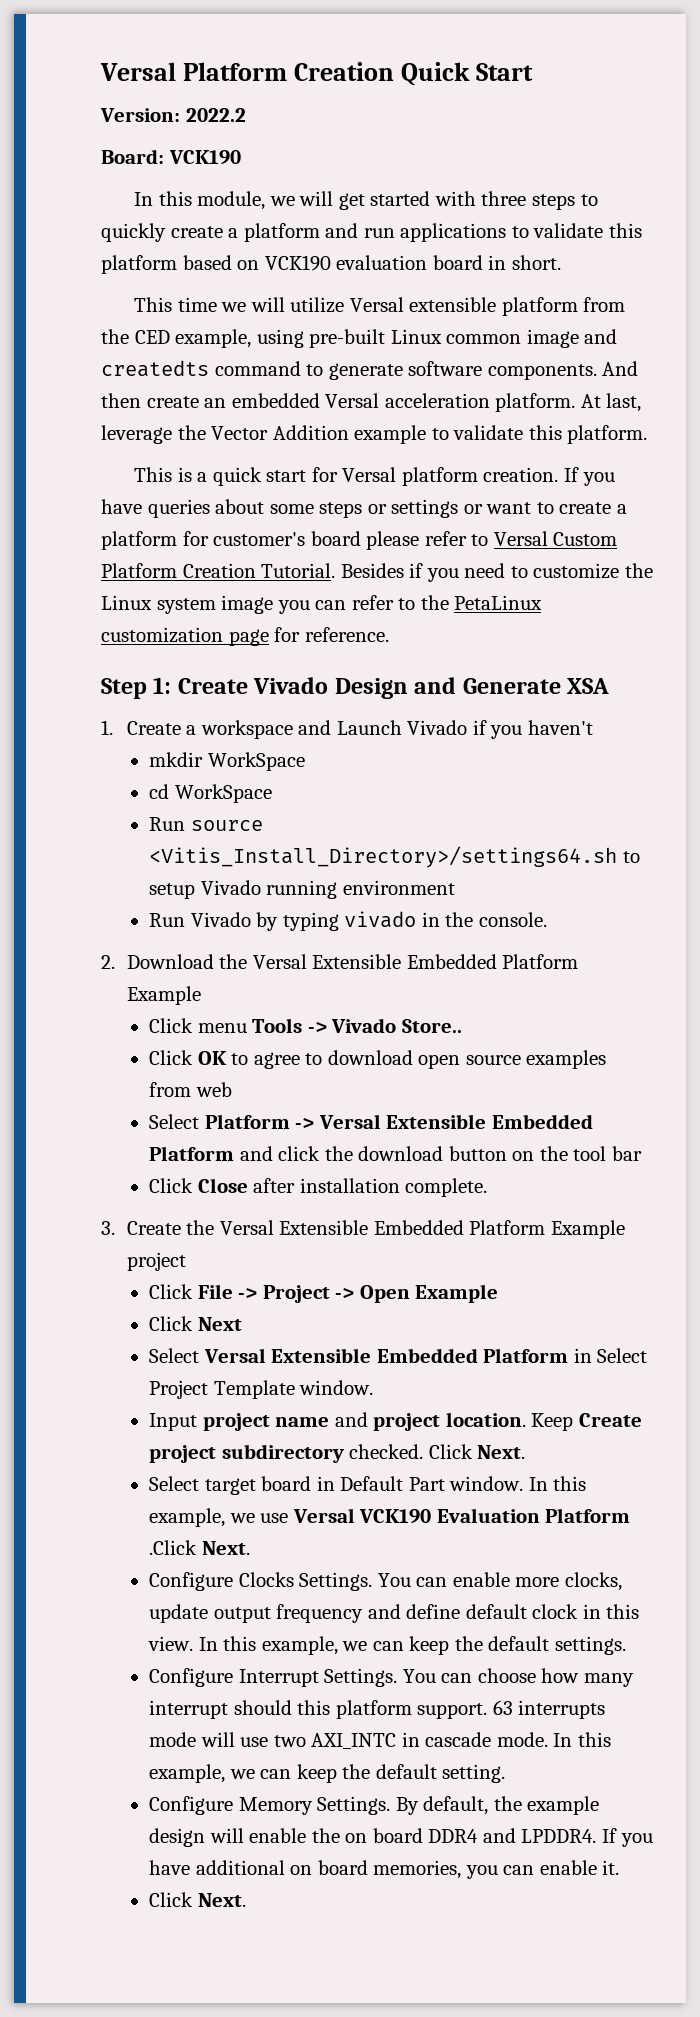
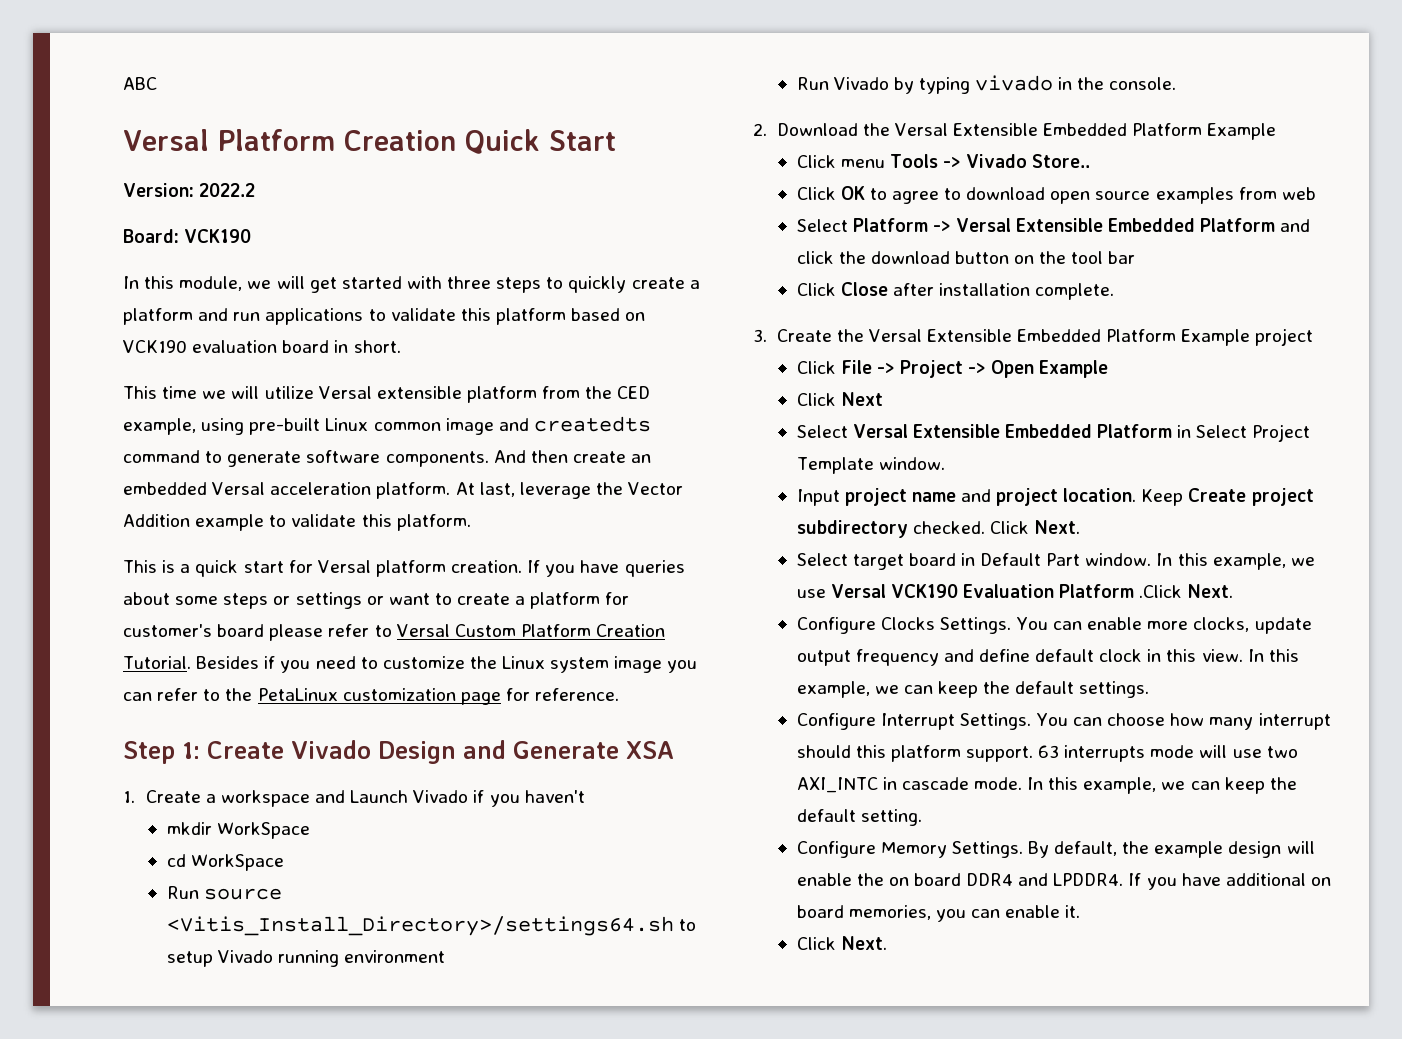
+ ABC

